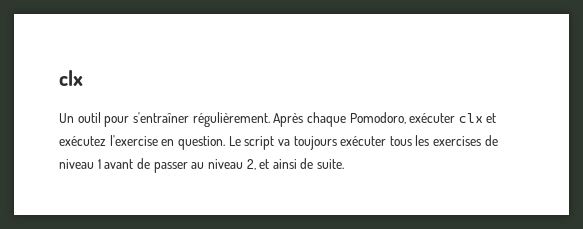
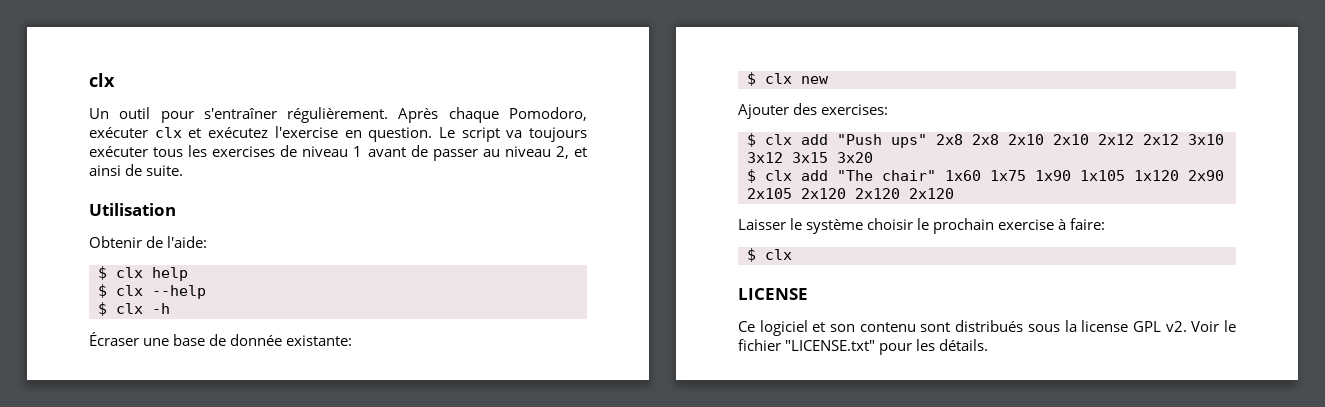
+ Utilisation
+ Obtenir de l'aide:
+ $ clx help
+ $ clx --help
+ $ clx -h
+ Écraser une base de donnée existante:
+ $ clx new
+ Ajouter des exercises:
+ $ clx add "Push ups" 2x8 2x8 2x10 2x10 2x12 2x12 3x10 3x12 3x15 3x20
+ $ clx add "The chair" 1x60 1x75 1x90 1x105 1x120 2x90 2x105 2x120 2x120 2x120
+ Laisser le système choisir le prochain exercise à faire:
+ $ clx
+ LICENSE
+ Ce logiciel et son contenu sont distribués sous la license GPL v2. Voir le fichier "LICENSE.txt" pour les détails.

